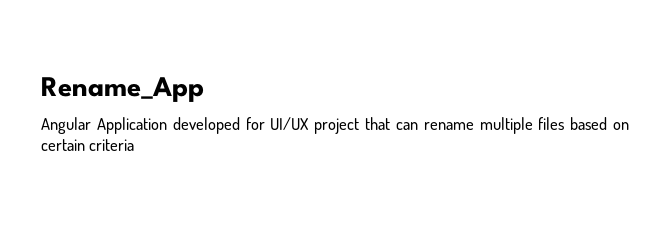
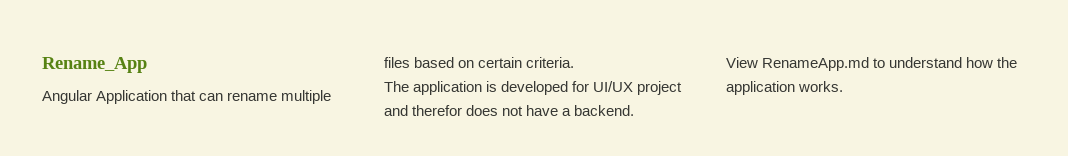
- Angular Application developed for UI/UX project that can rename multiple files based on certain criteria
+ Angular Application that can rename multiple files based on certain criteria.
+ The application is developed for UI/UX project and therefor does not have a backend.
+ View RenameApp.md to understand how the application works.

